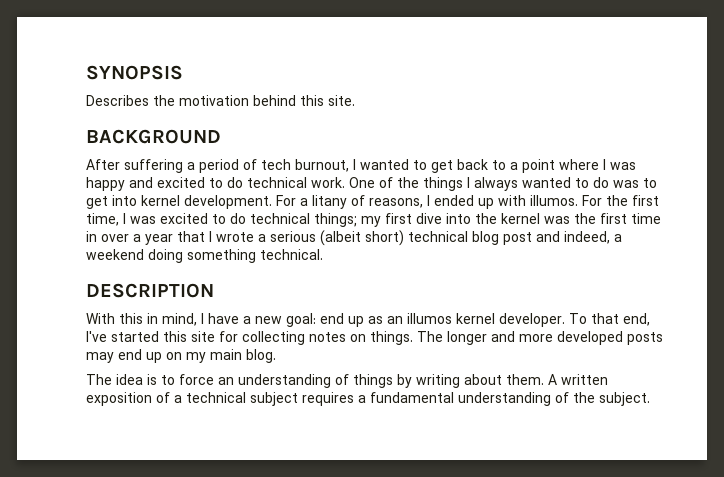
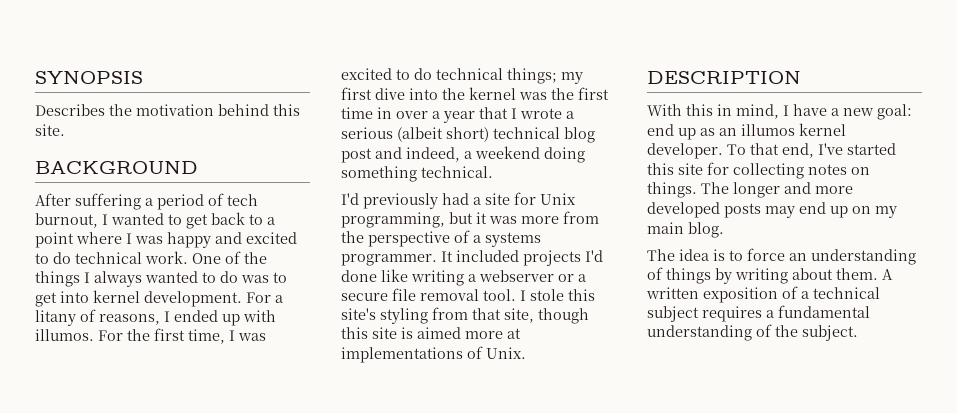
+ I'd previously had a site for Unix programming, but it was more from the perspective of a systems programmer. It included projects I'd done like writing a webserver or a secure file removal tool. I stole this site's styling from that site, though this site is aimed more at implementations of Unix.

